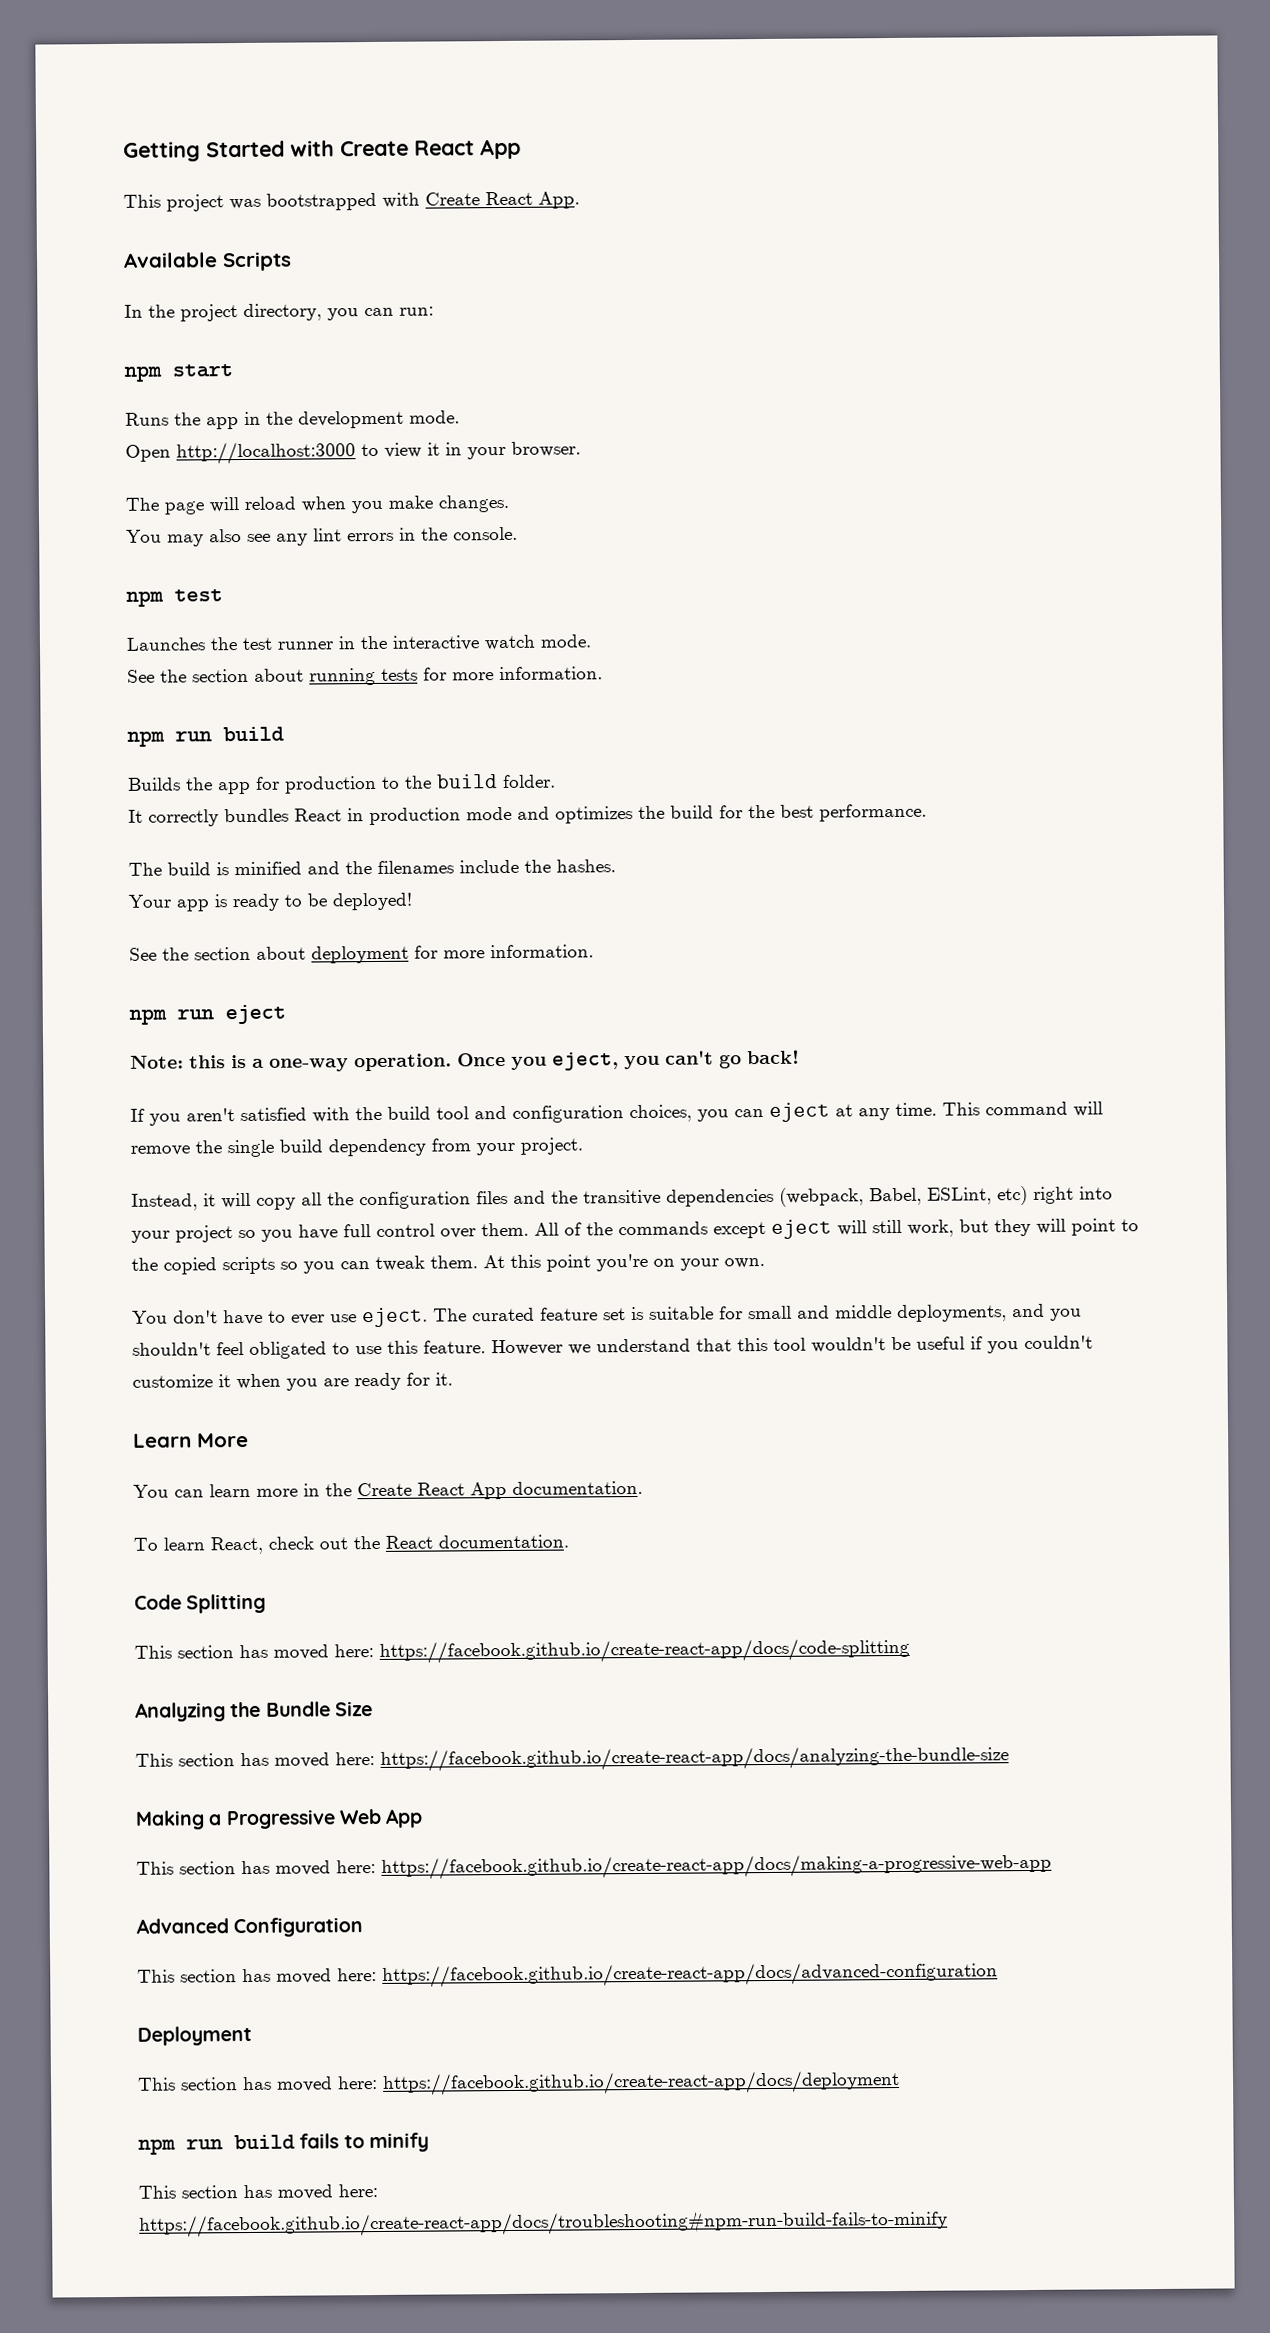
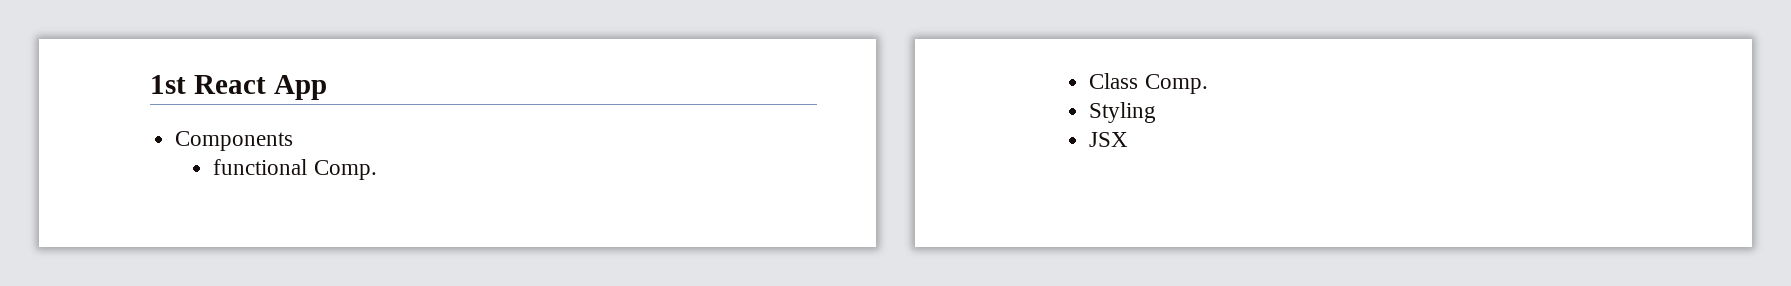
- Getting Started with Create React App
- This project was bootstrapped with Create React App.
- Available Scripts
- In the project directory, you can run:
- npm start
- Runs the app in the development mode.
- Open http://localhost:3000 to view it in your browser.
- The page will reload when you make changes.
- You may also see any lint errors in the console.
- npm test
- Launches the test runner in the interactive watch mode.
- See the section about running tests for more information.
- npm run build
- Builds the app for production to the build folder.
- It correctly bundles React in production mode and optimizes the build for the best performance.
- The build is minified and the filenames include the hashes.
- Your app is ready to be deployed!
- See the section about deployment for more information.
- npm run eject
- Note: this is a one-way operation. Once you eject, you can't go back!
- If you aren't satisfied with the build tool and configuration choices, you can eject at any time. This command will remove the single build dependency from your project.
- Instead, it will copy all the configuration files and the transitive dependencies (webpack, Babel, ESLint, etc) right into your project so you have full control over them. All of the commands except eject will still work, but they will point to the copied scripts so you can tweak them. At this point you're on your own.
- You don't have to ever use eject. The curated feature set is suitable for small and middle deployments, and you shouldn't feel obligated to use this feature. However we understand that this tool wouldn't be useful if you couldn't customize it when you are ready for it.
- Learn More
- You can learn more in the Create React App documentation.
- To learn React, check out the React documentation.
- Code Splitting
- This section has moved here: https://facebook.github.io/create-react-app/docs/code-splitting
- Analyzing the Bundle Size
- This section has moved here: https://facebook.github.io/create-react-app/docs/analyzing-the-bundle-size
- Making a Progressive Web App
- This section has moved here: https://facebook.github.io/create-react-app/docs/making-a-progressive-web-app
- Advanced Configuration
- This section has moved here: https://facebook.github.io/create-react-app/docs/advanced-configuration
- Deployment
- This section has moved here: https://facebook.github.io/create-react-app/docs/deployment
- npm run build fails to minify
- This section has moved here: https://facebook.github.io/create-react-app/docs/troubleshooting#npm-run-build-fails-to-minify
+ 1st React App
+ Components
+ functional Comp.
+ Class Comp.
+ Styling
+ JSX

